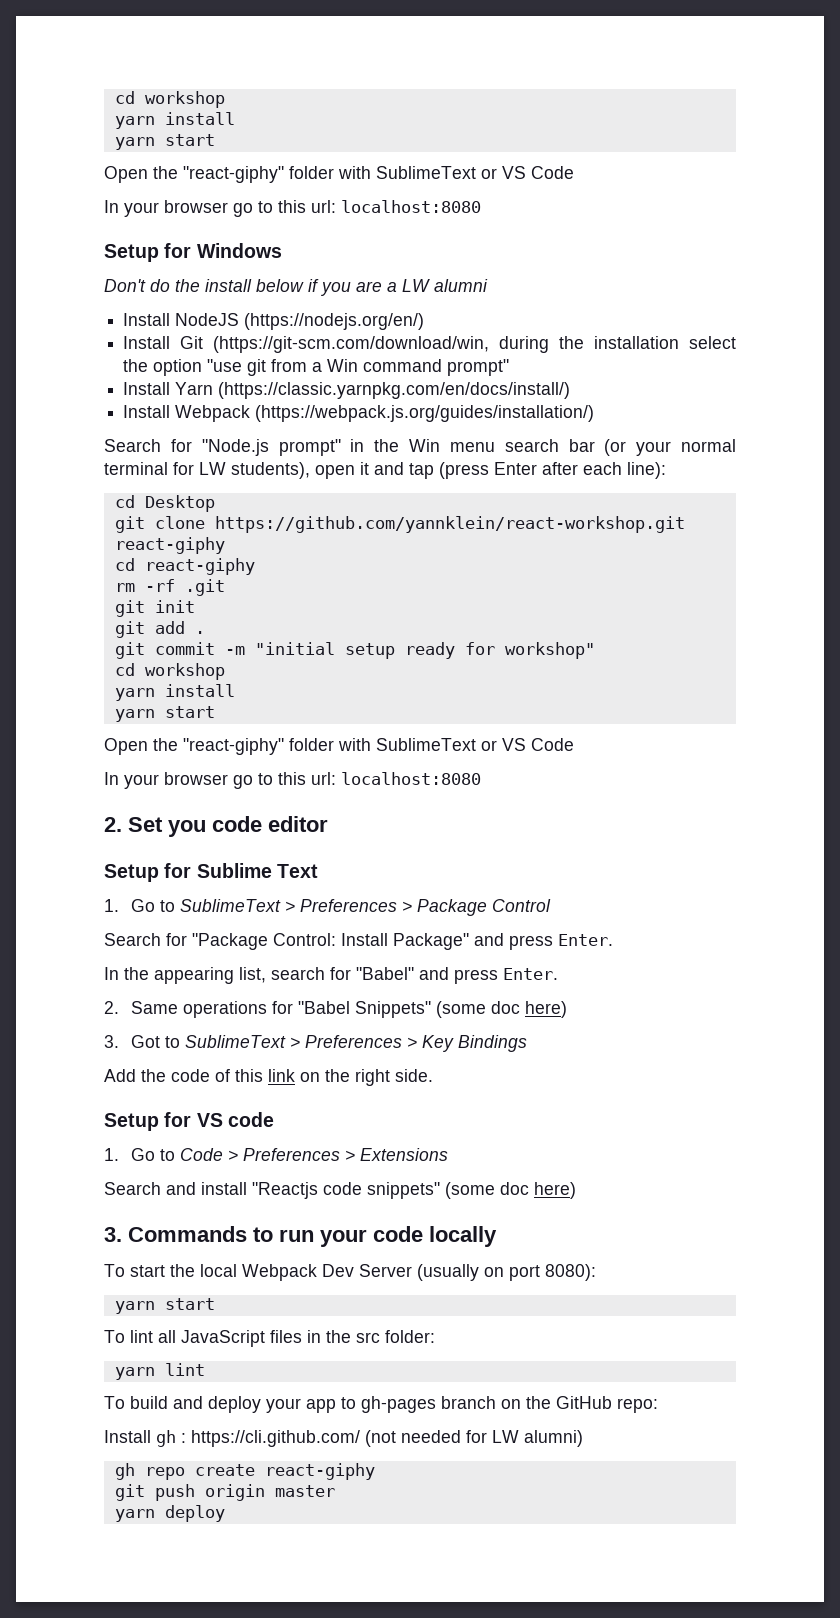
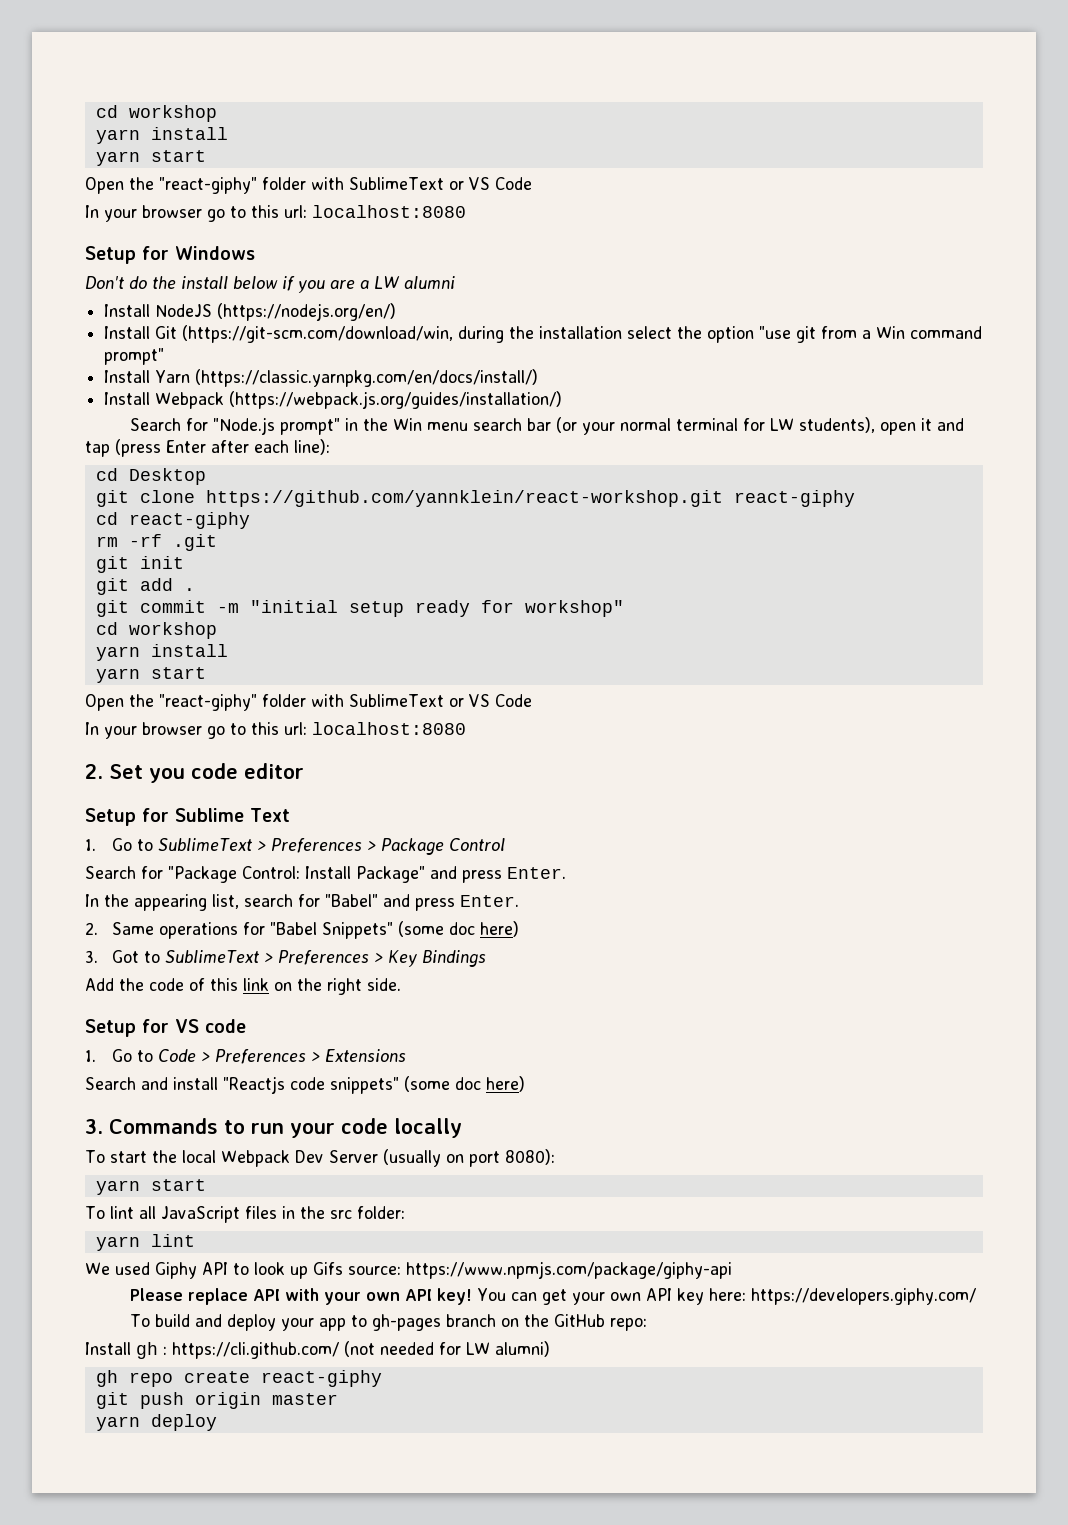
+ We used Giphy API to look up Gifs source: https://www.npmjs.com/package/giphy-api
+ Please replace API with your own API key! You can get your own API key here: https://developers.giphy.com/

